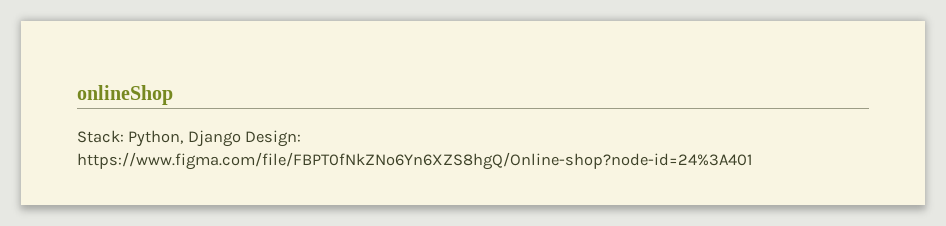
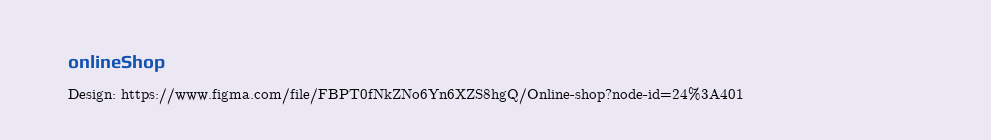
- Stack: Python, Django Design: https://www.figma.com/file/FBPT0fNkZNo6Yn6XZS8hgQ/Online-shop?node-id=24%3A401
+ Design: https://www.figma.com/file/FBPT0fNkZNo6Yn6XZS8hgQ/Online-shop?node-id=24%3A401

